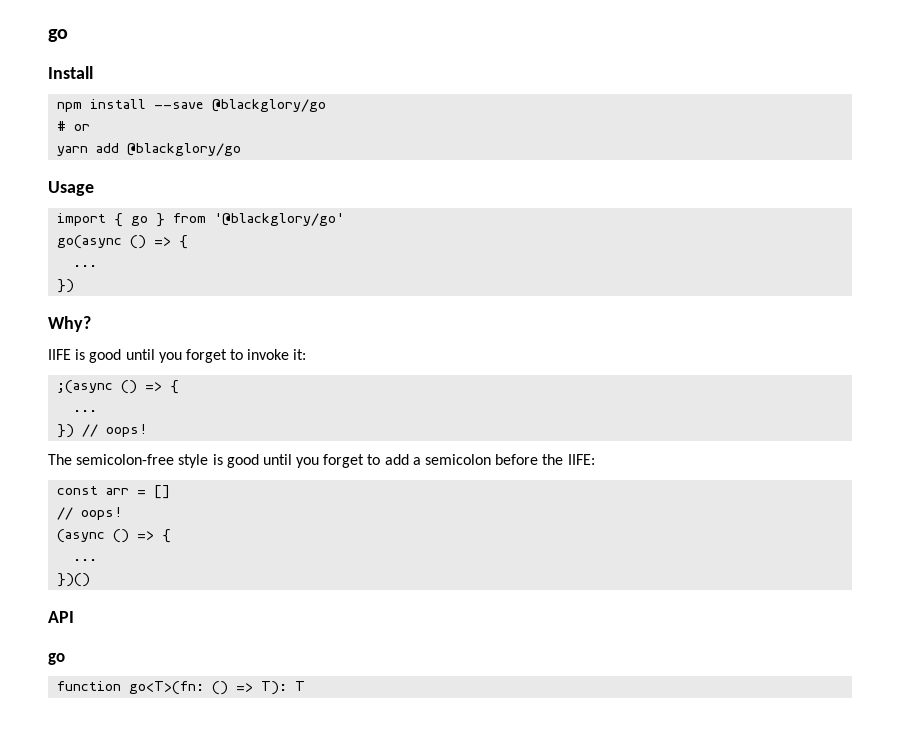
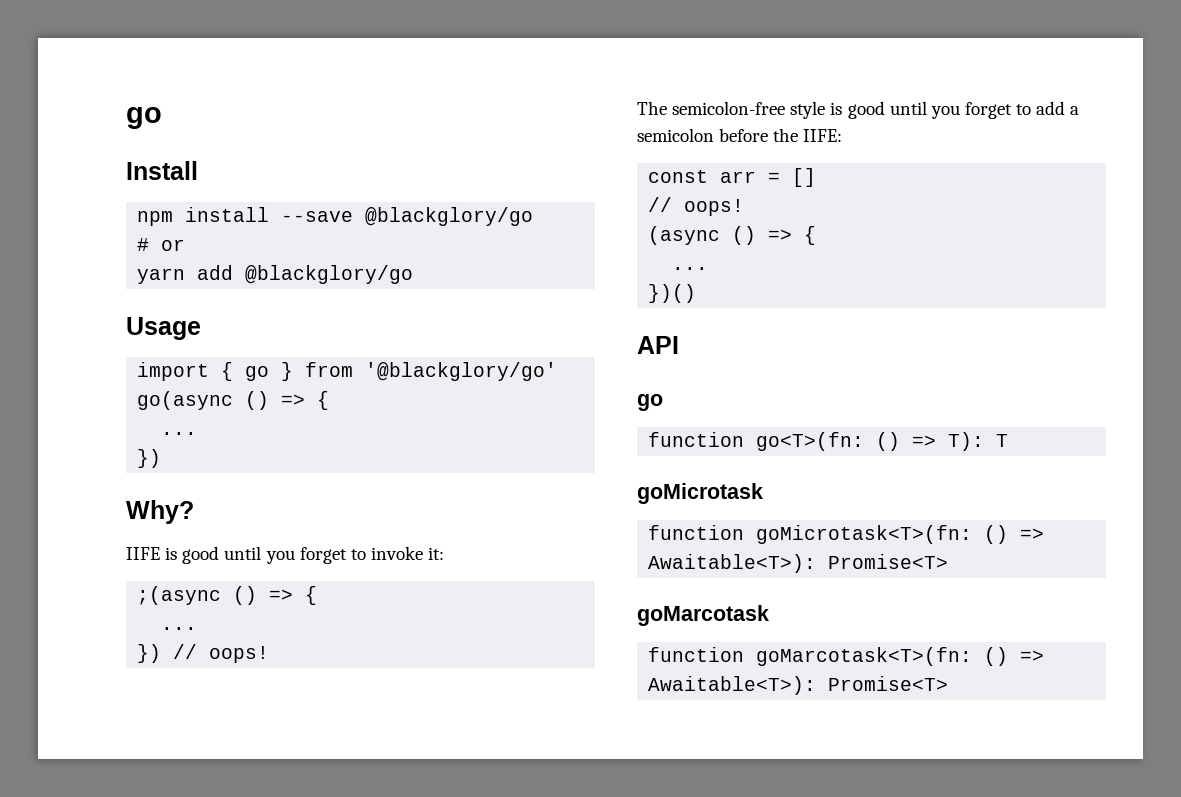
+ goMicrotask
+ function goMicrotask<T>(fn: () => Awaitable<T>): Promise<T>
+ goMarcotask
+ function goMarcotask<T>(fn: () => Awaitable<T>): Promise<T>

